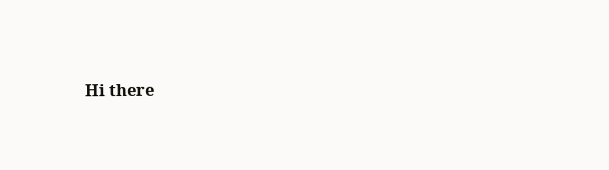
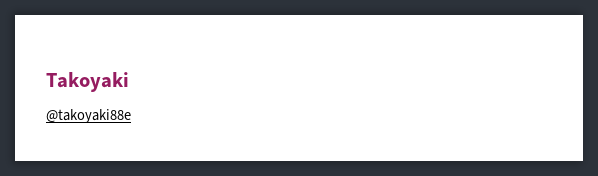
- Hi there
+ Takoyaki
+ @takoyaki88e

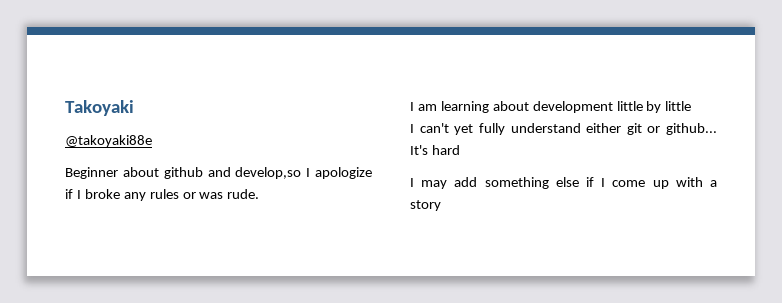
+ Beginner about github and develop,so I apologize if I broke any rules or was rude.
+ I am learning about development little by little
+ I can't yet fully understand either git or github... It's hard
+ I may add something else if I come up with a story

